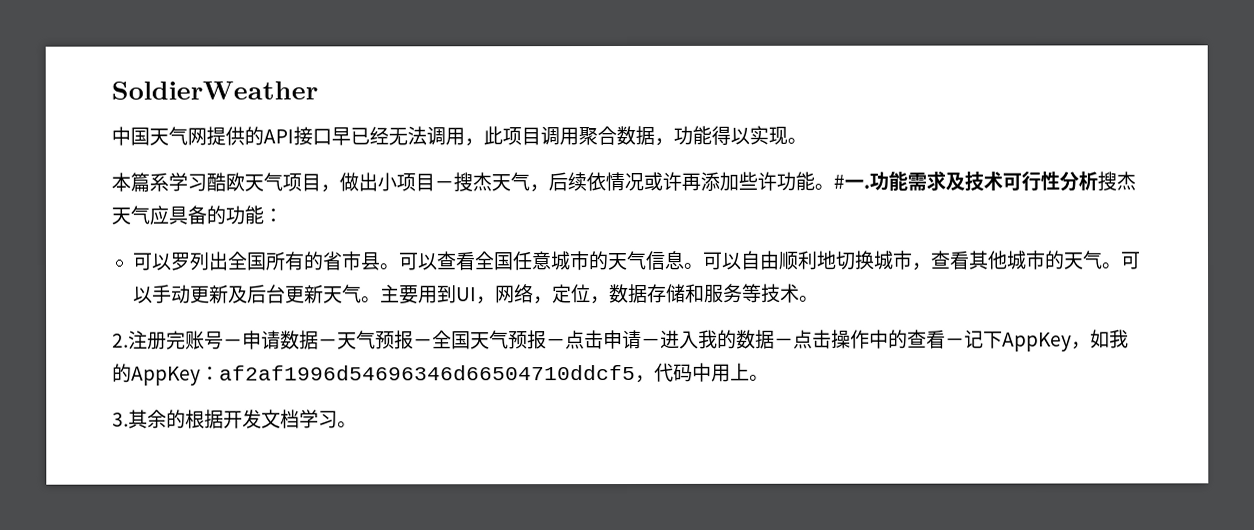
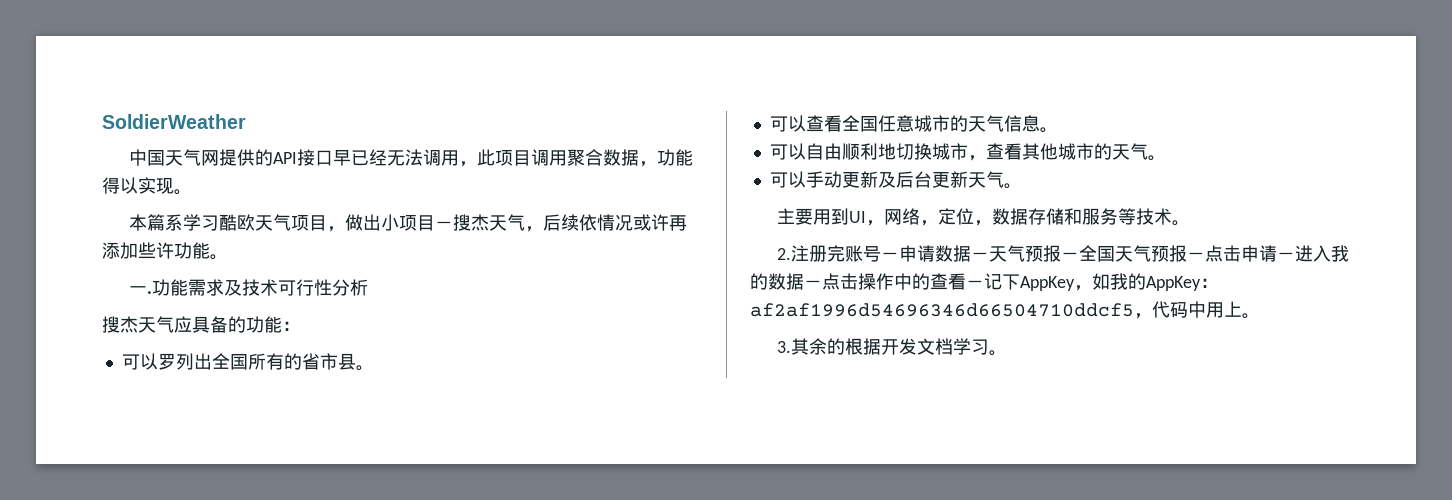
- 本篇系学习酷欧天气项目，做出小项目－搜杰天气，后续依情况或许再添加些许功能。#一.
+ 本篇系学习酷欧天气项目，做出小项目－搜杰天气，后续依情况或许再添加些许功能。
+ 一.
- 功能需求及技术可行性分析搜杰天气应具备的功能：
+ 功能需求及技术可行性分析
+ 搜杰天气应具备的功能：
- 可以罗列出全国所有的省市县。可以查看全国任意城市的天气信息。可以自由顺利地切换城市，查看其他城市的天气。可以手动更新及后台更新天气。主要用到UI，网络，定位，数据存储和服务等技术。
+ 可以罗列出全国所有的省市县。
+ 可以查看全国任意城市的天气信息。
+ 可以自由顺利地切换城市，查看其他城市的天气。
+ 可以手动更新及后台更新天气。
+ 主要用到UI，网络，定位，数据存储和服务等技术。

